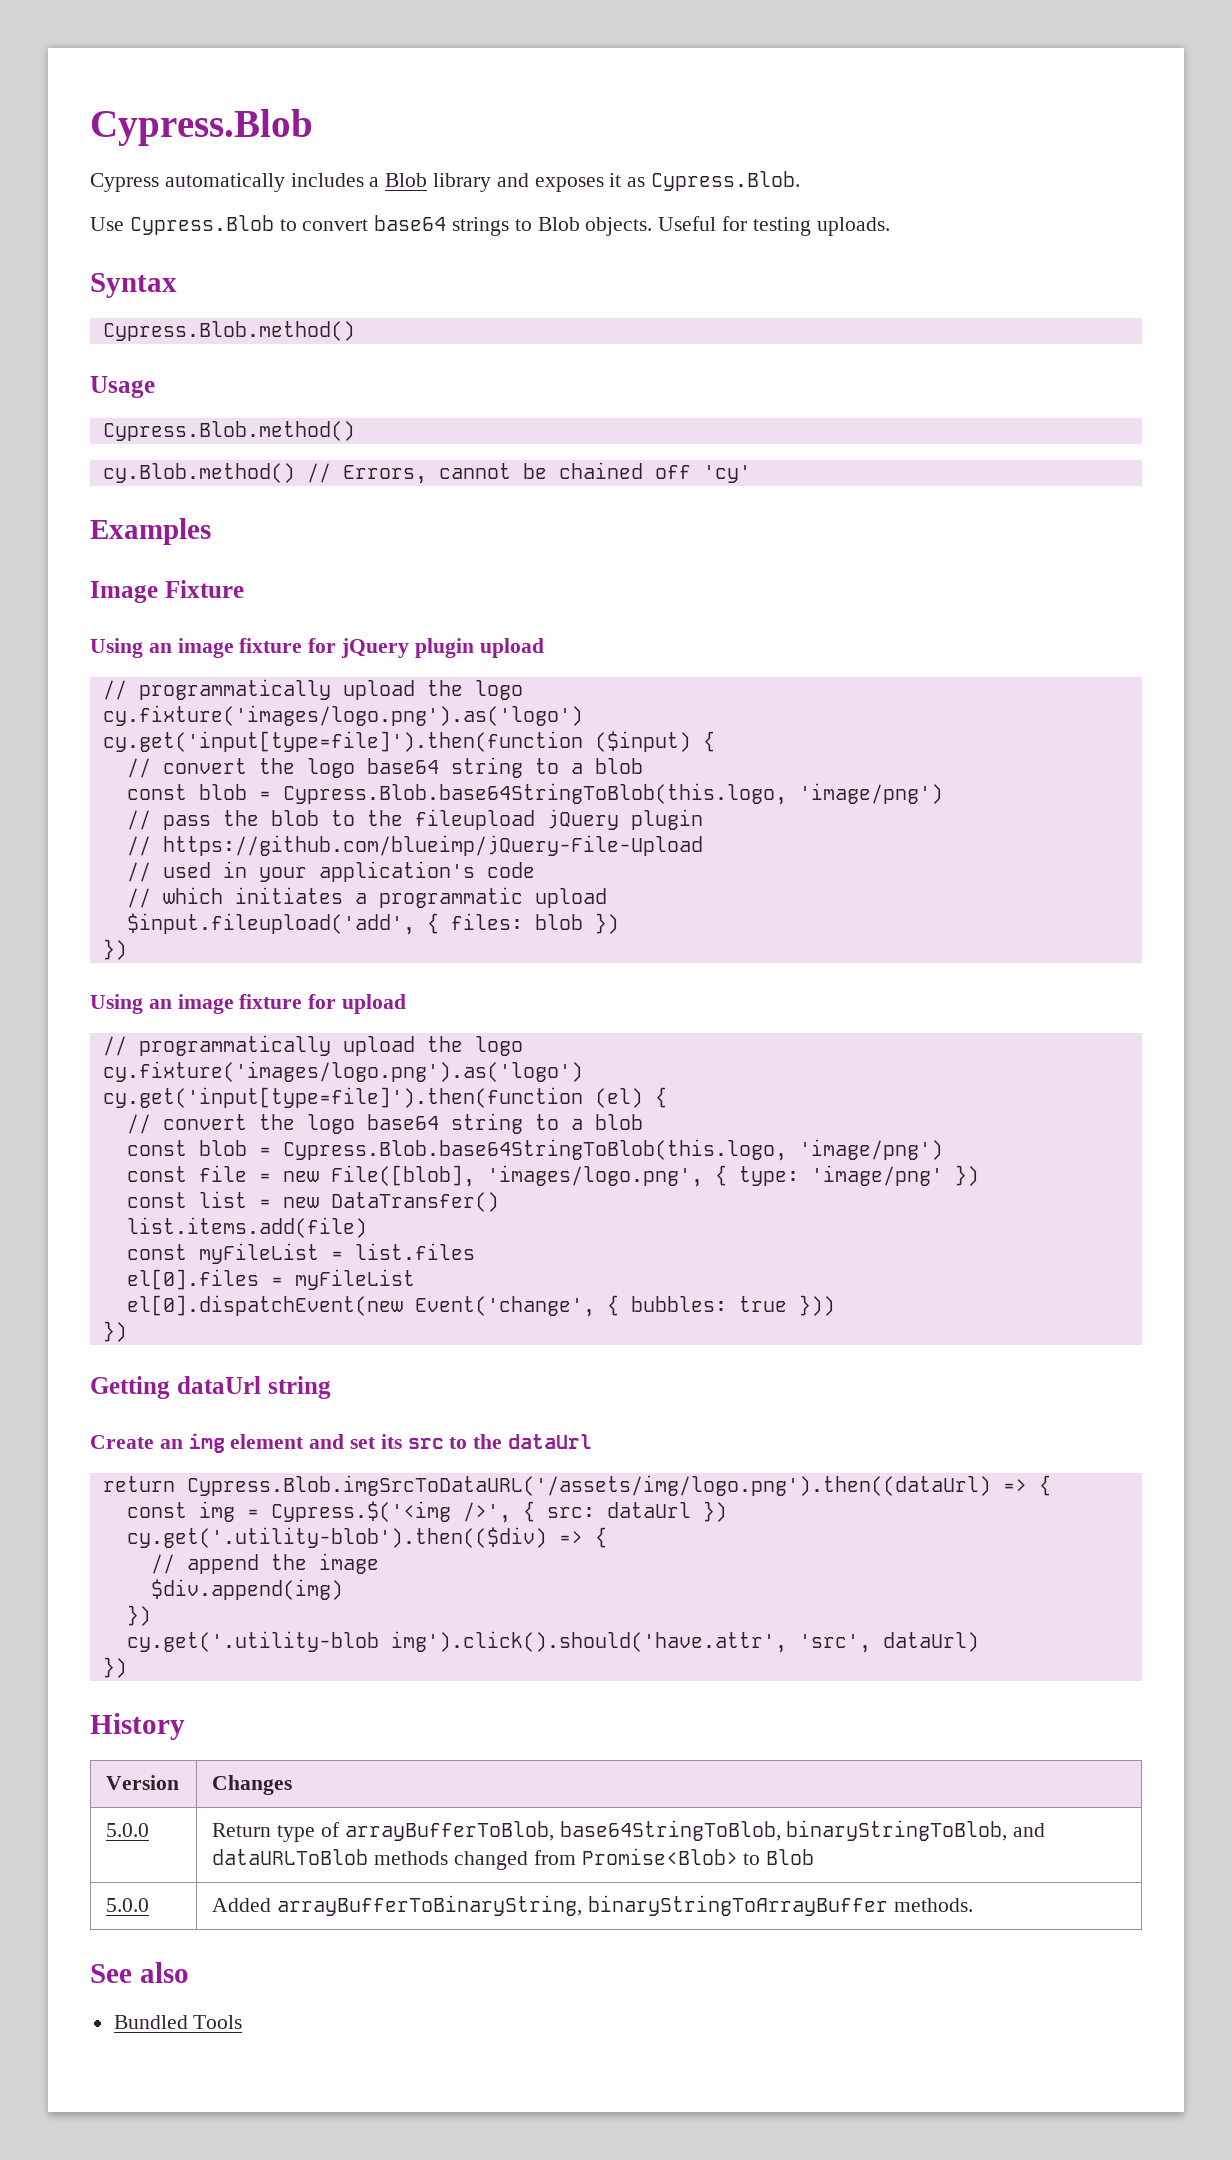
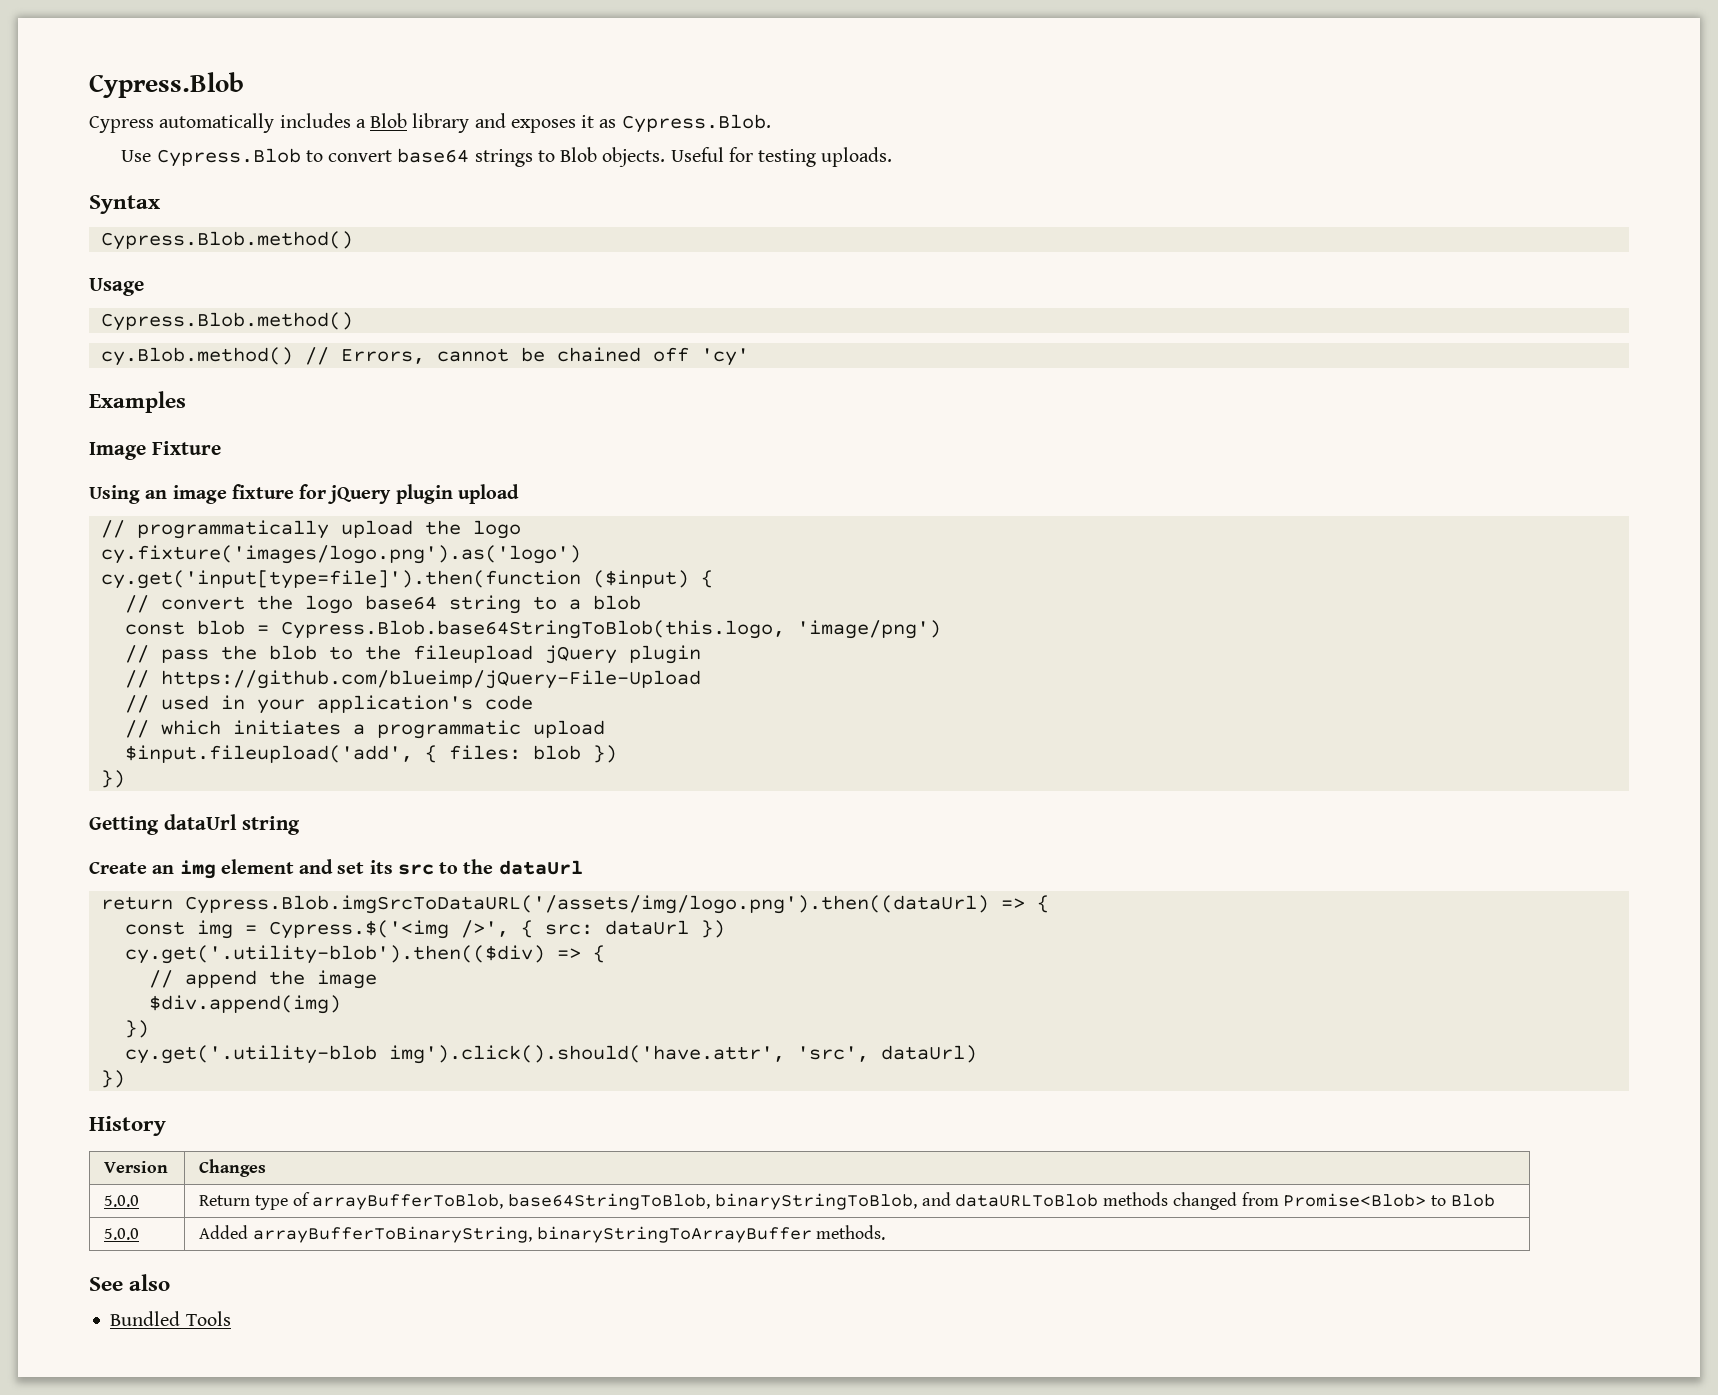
- Using an image fixture for upload
- // programmatically upload the logo
- cy.fixture('images/logo.png').as('logo')
- cy.get('input[type=file]').then(function (el) {
- // convert the logo base64 string to a blob
- const blob = Cypress.Blob.base64StringToBlob(this.logo, 'image/png')
- const file = new File([blob], 'images/logo.png', { type: 'image/png' })
- const list = new DataTransfer()
- list.items.add(file)
- const myFileList = list.files
- el[0].files = myFileList
- el[0].dispatchEvent(new Event('change', { bubbles: true }))
- })

